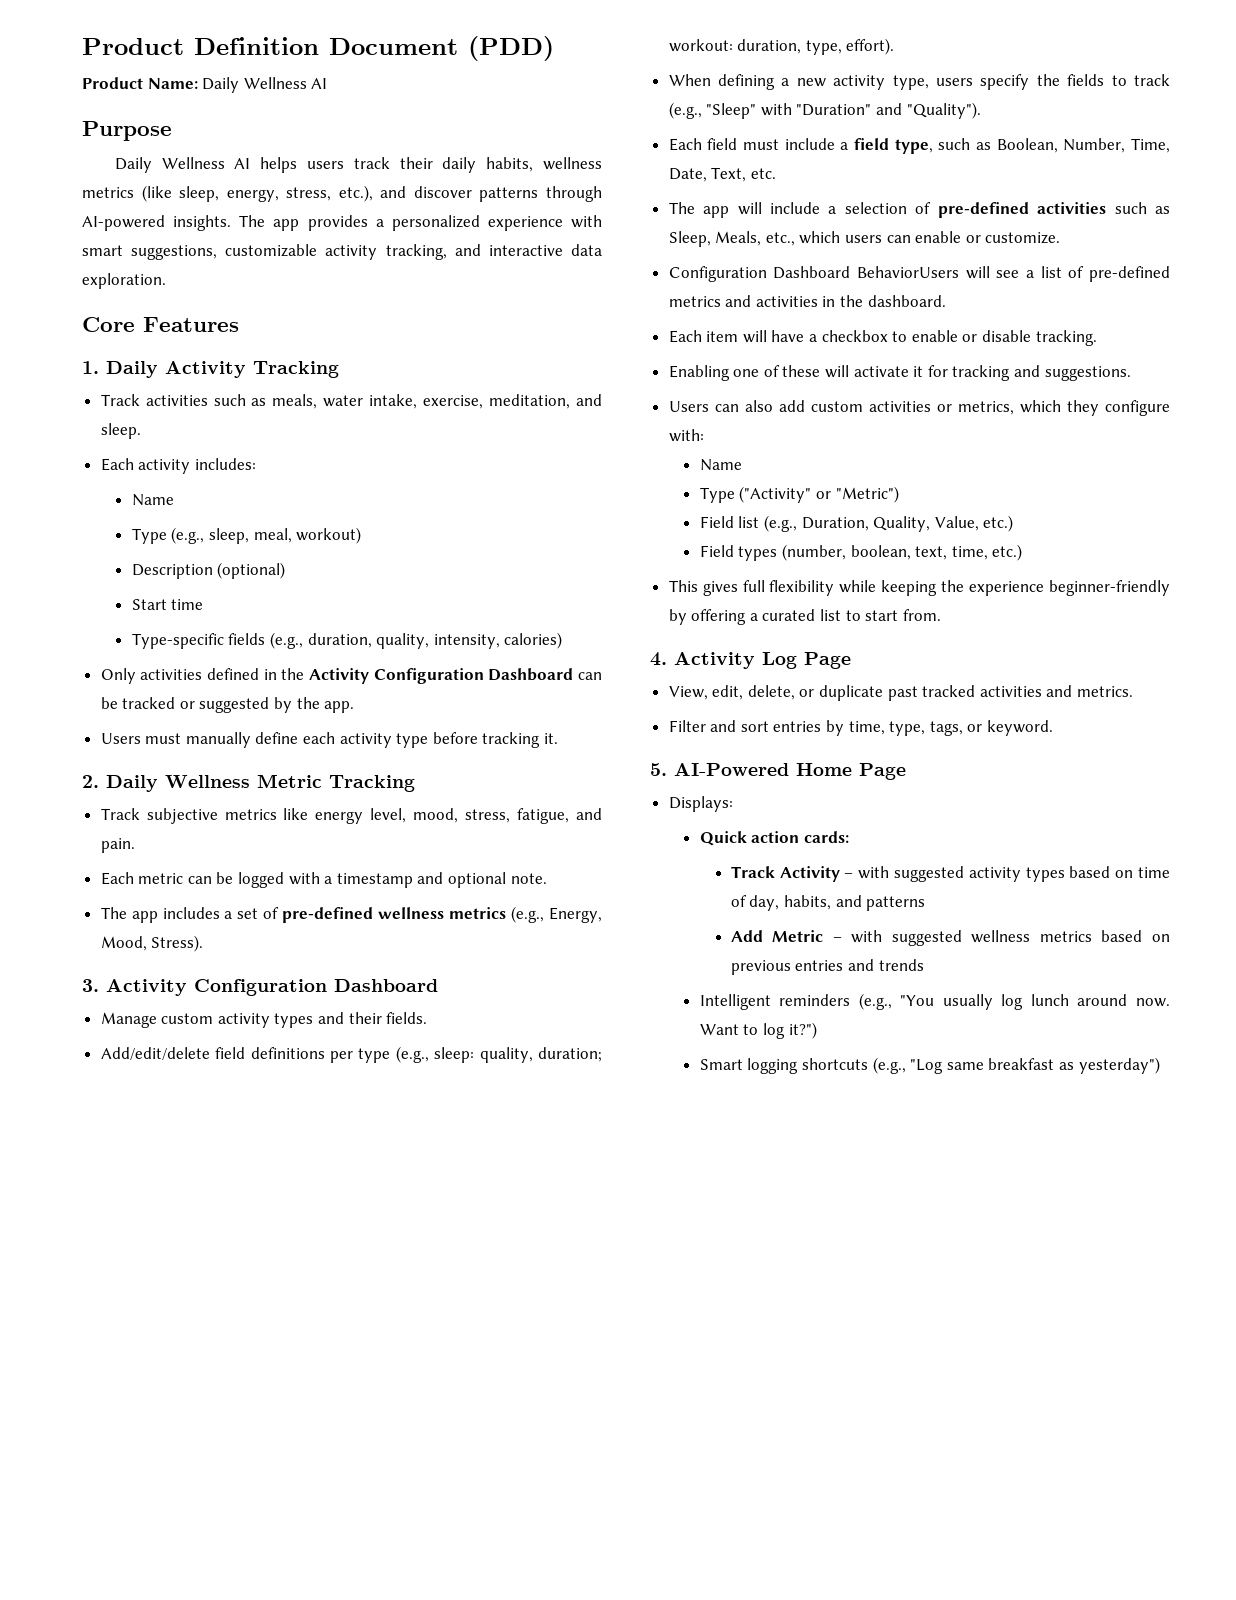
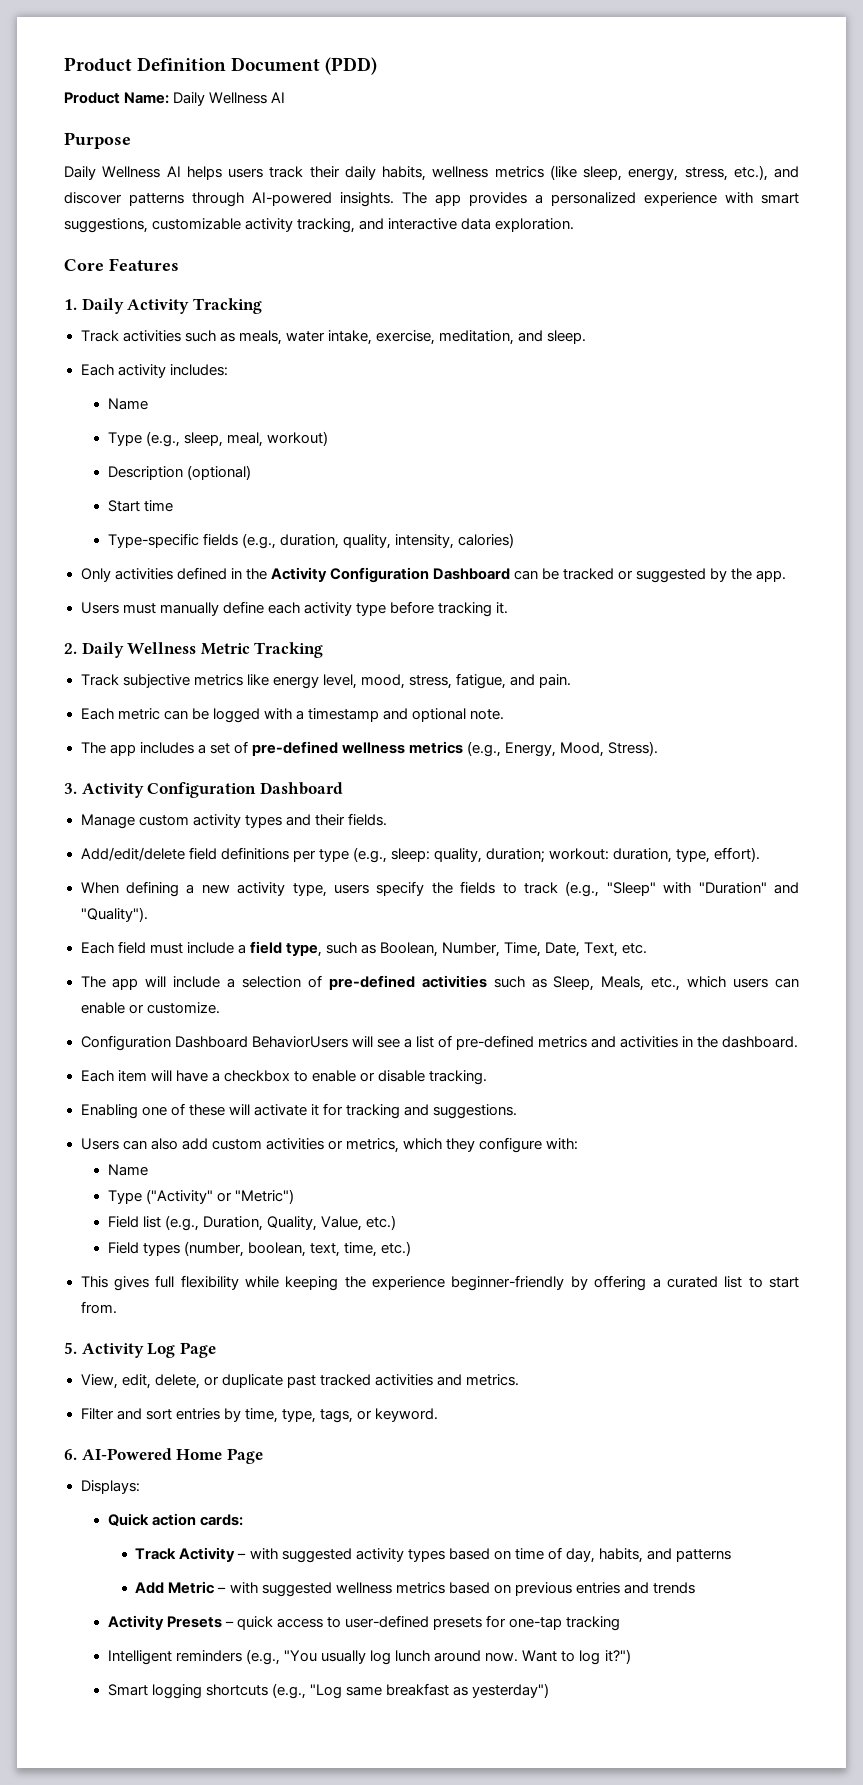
- 4. Activity Log Page
+ 5. Activity Log Page
- 5. AI-Powered Home Page
+ 6. AI-Powered Home Page
+ Activity Presets – quick access to user-defined presets for one-tap tracking

